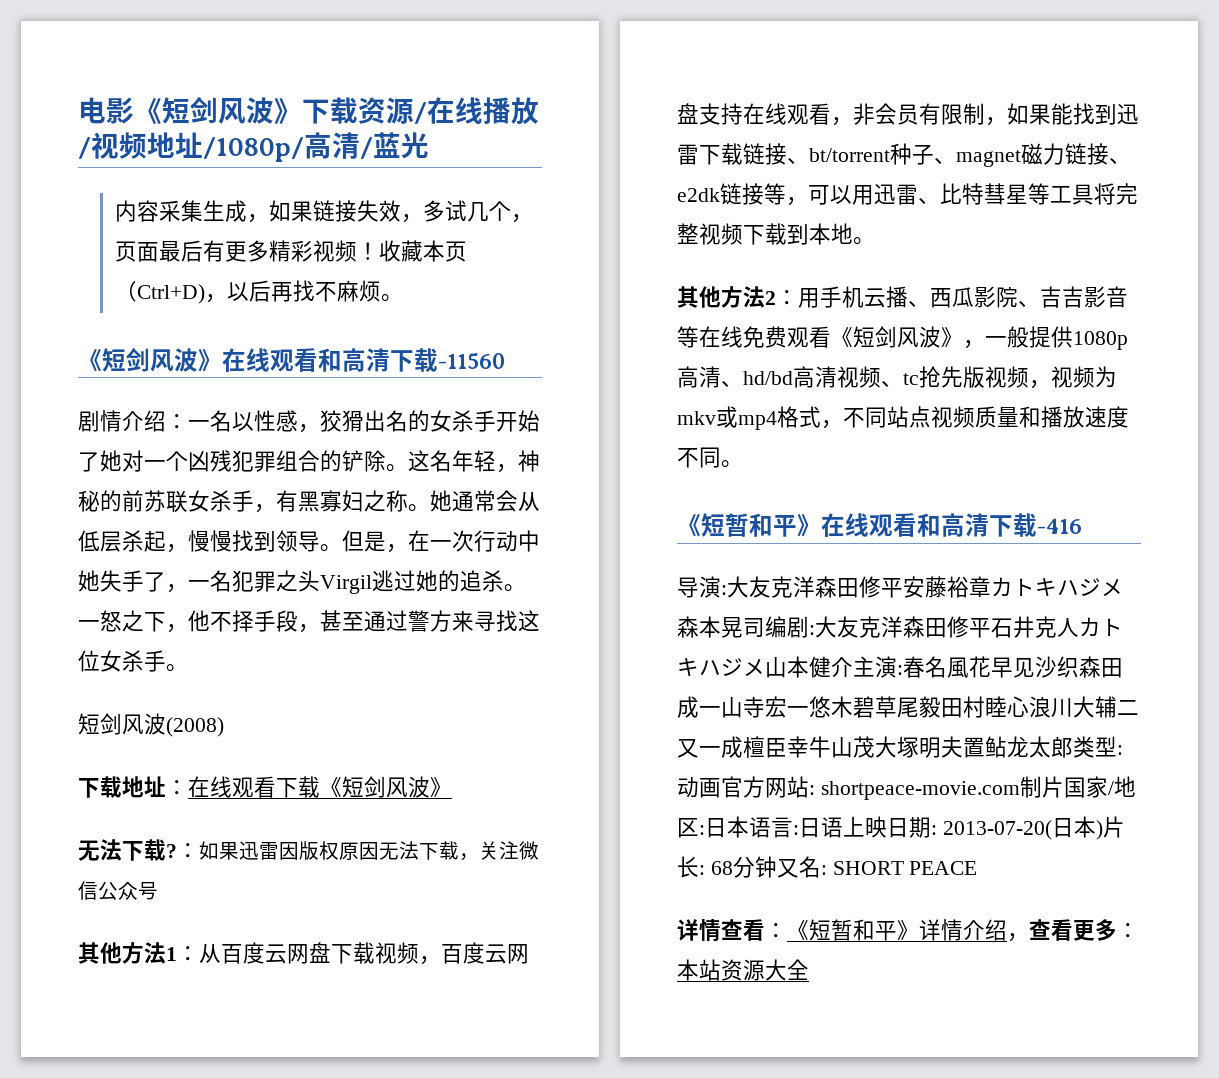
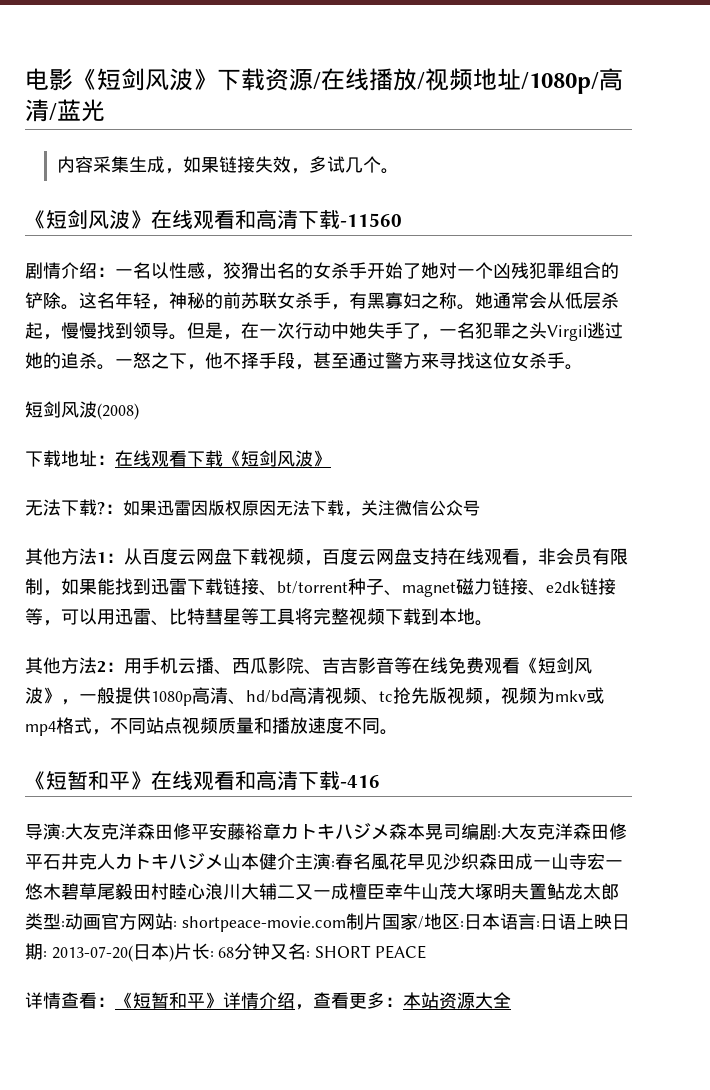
- 内容采集生成，如果链接失效，多试几个，页面最后有更多精彩视频！收藏本页（Ctrl+D)，以后再找不麻烦。
+ 内容采集生成，如果链接失效，多试几个。

